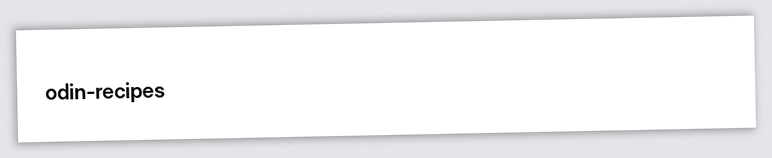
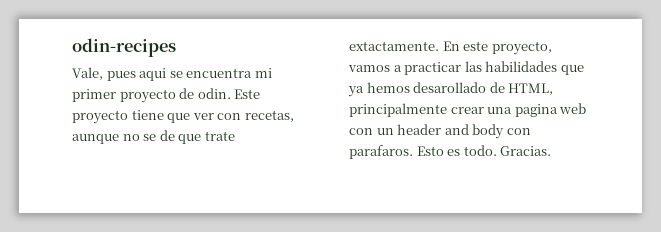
+ Vale, pues aqui se encuentra mi primer proyecto de odin. Este proyecto tiene que ver con recetas, aunque no se de que trate extactamente. En este proyecto, vamos a practicar las habilidades que ya hemos desarollado de HTML, principalmente crear una pagina web con un header and body con parafaros. Esto es todo. Gracias.

